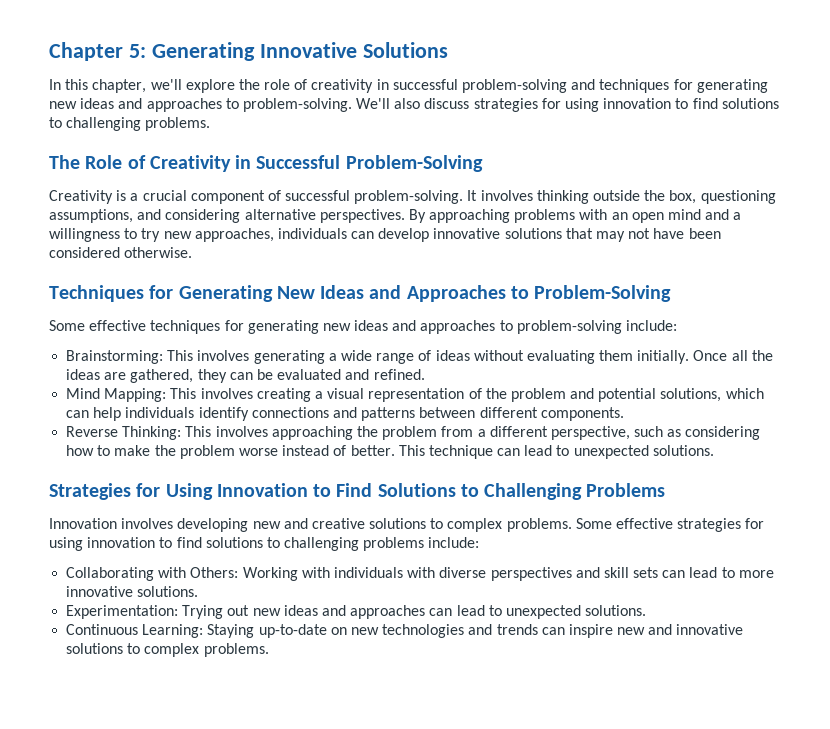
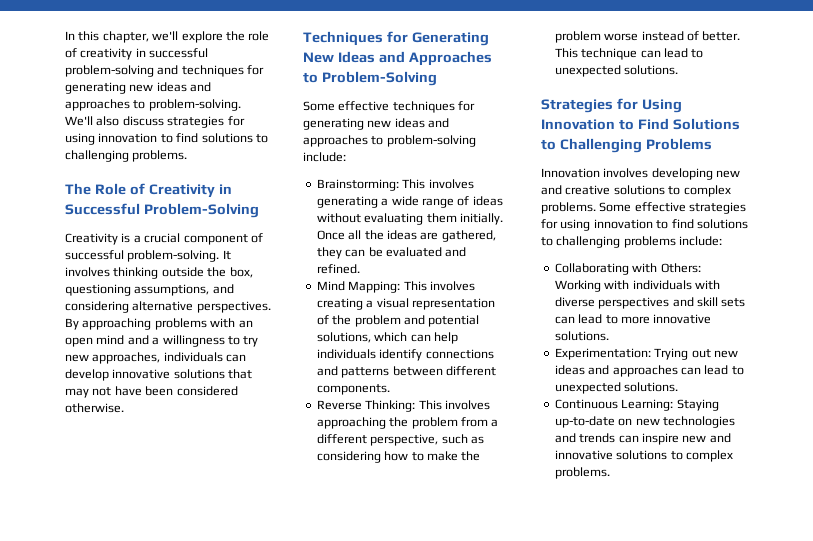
- Chapter 5: Generating Innovative Solutions

